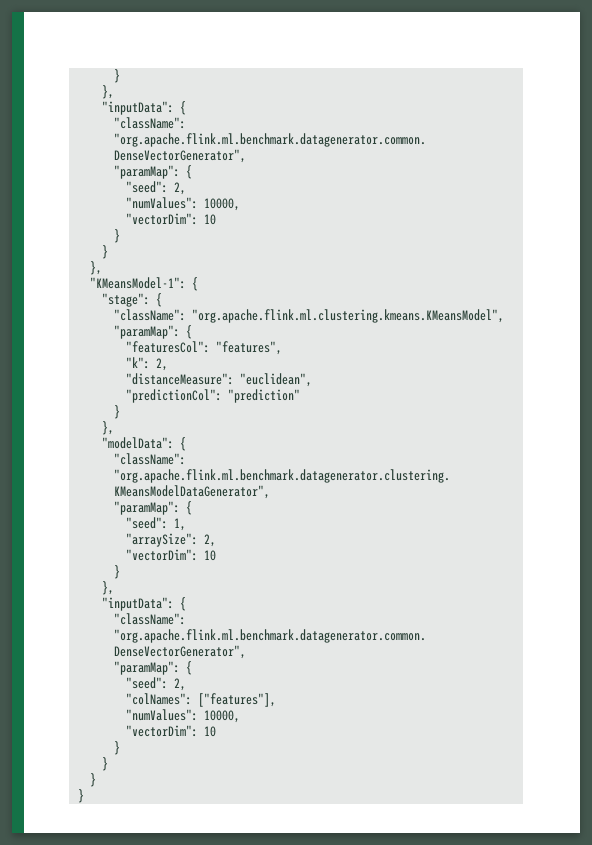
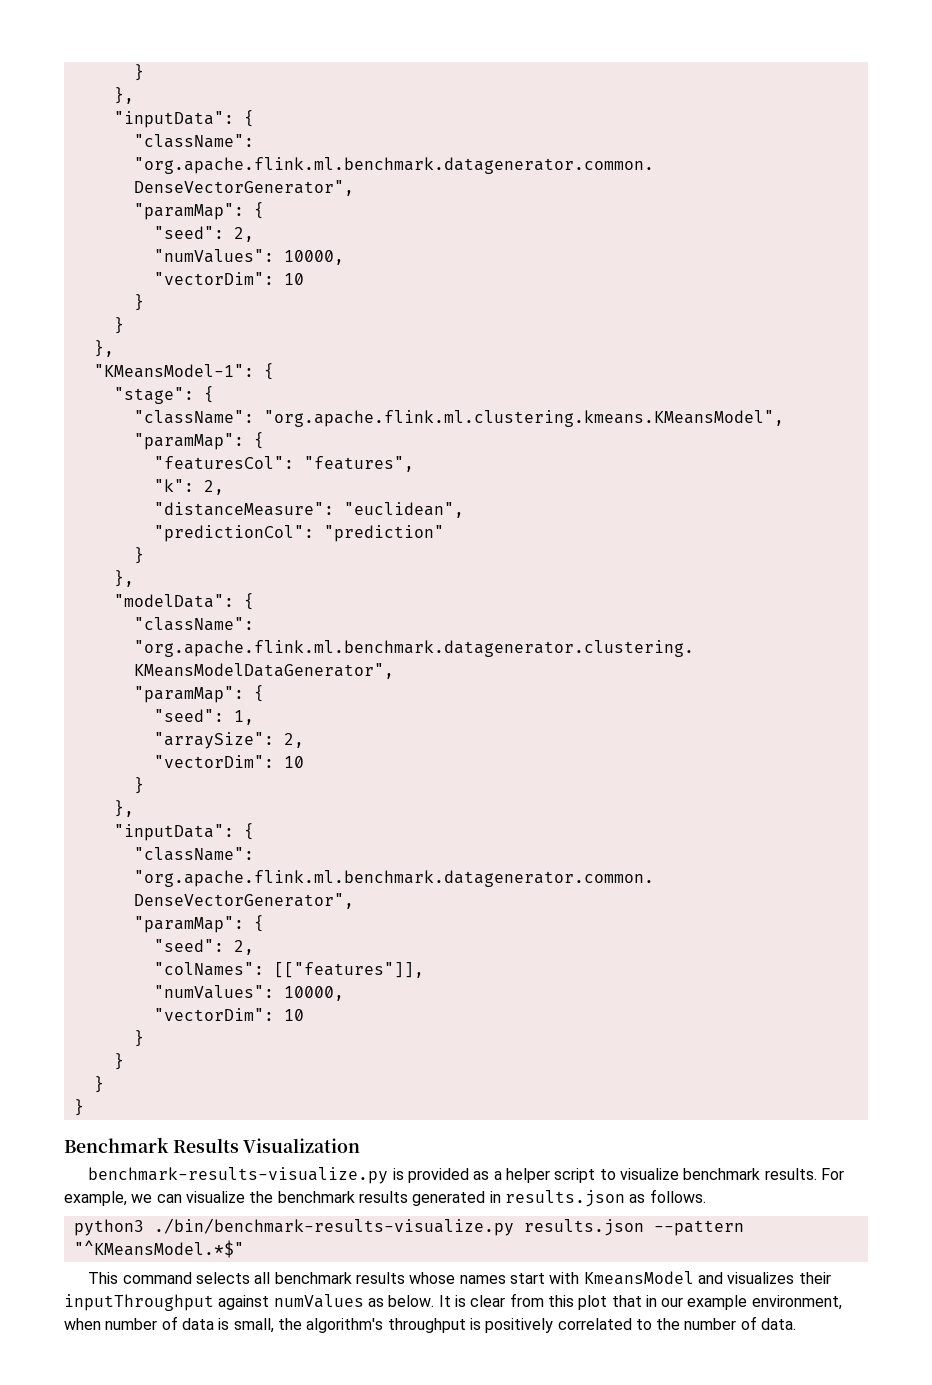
- "colNames": ["features"],
+ "colNames": [["features"]],
+ Benchmark Results Visualization
+ benchmark-results-visualize.py is provided as a helper script to visualize benchmark results. For example, we can visualize the benchmark results generated in results.json as follows.
+ python3 ./bin/benchmark-results-visualize.py results.json --pattern "^KMeansModel.*$"
+ This command selects all benchmark results whose names start with KmeansModel and visualizes their inputThroughput against numValues as below. It is clear from this plot that in our example environment, when number of data is small, the algorithm's throughput is positively correlated to the number of data.

